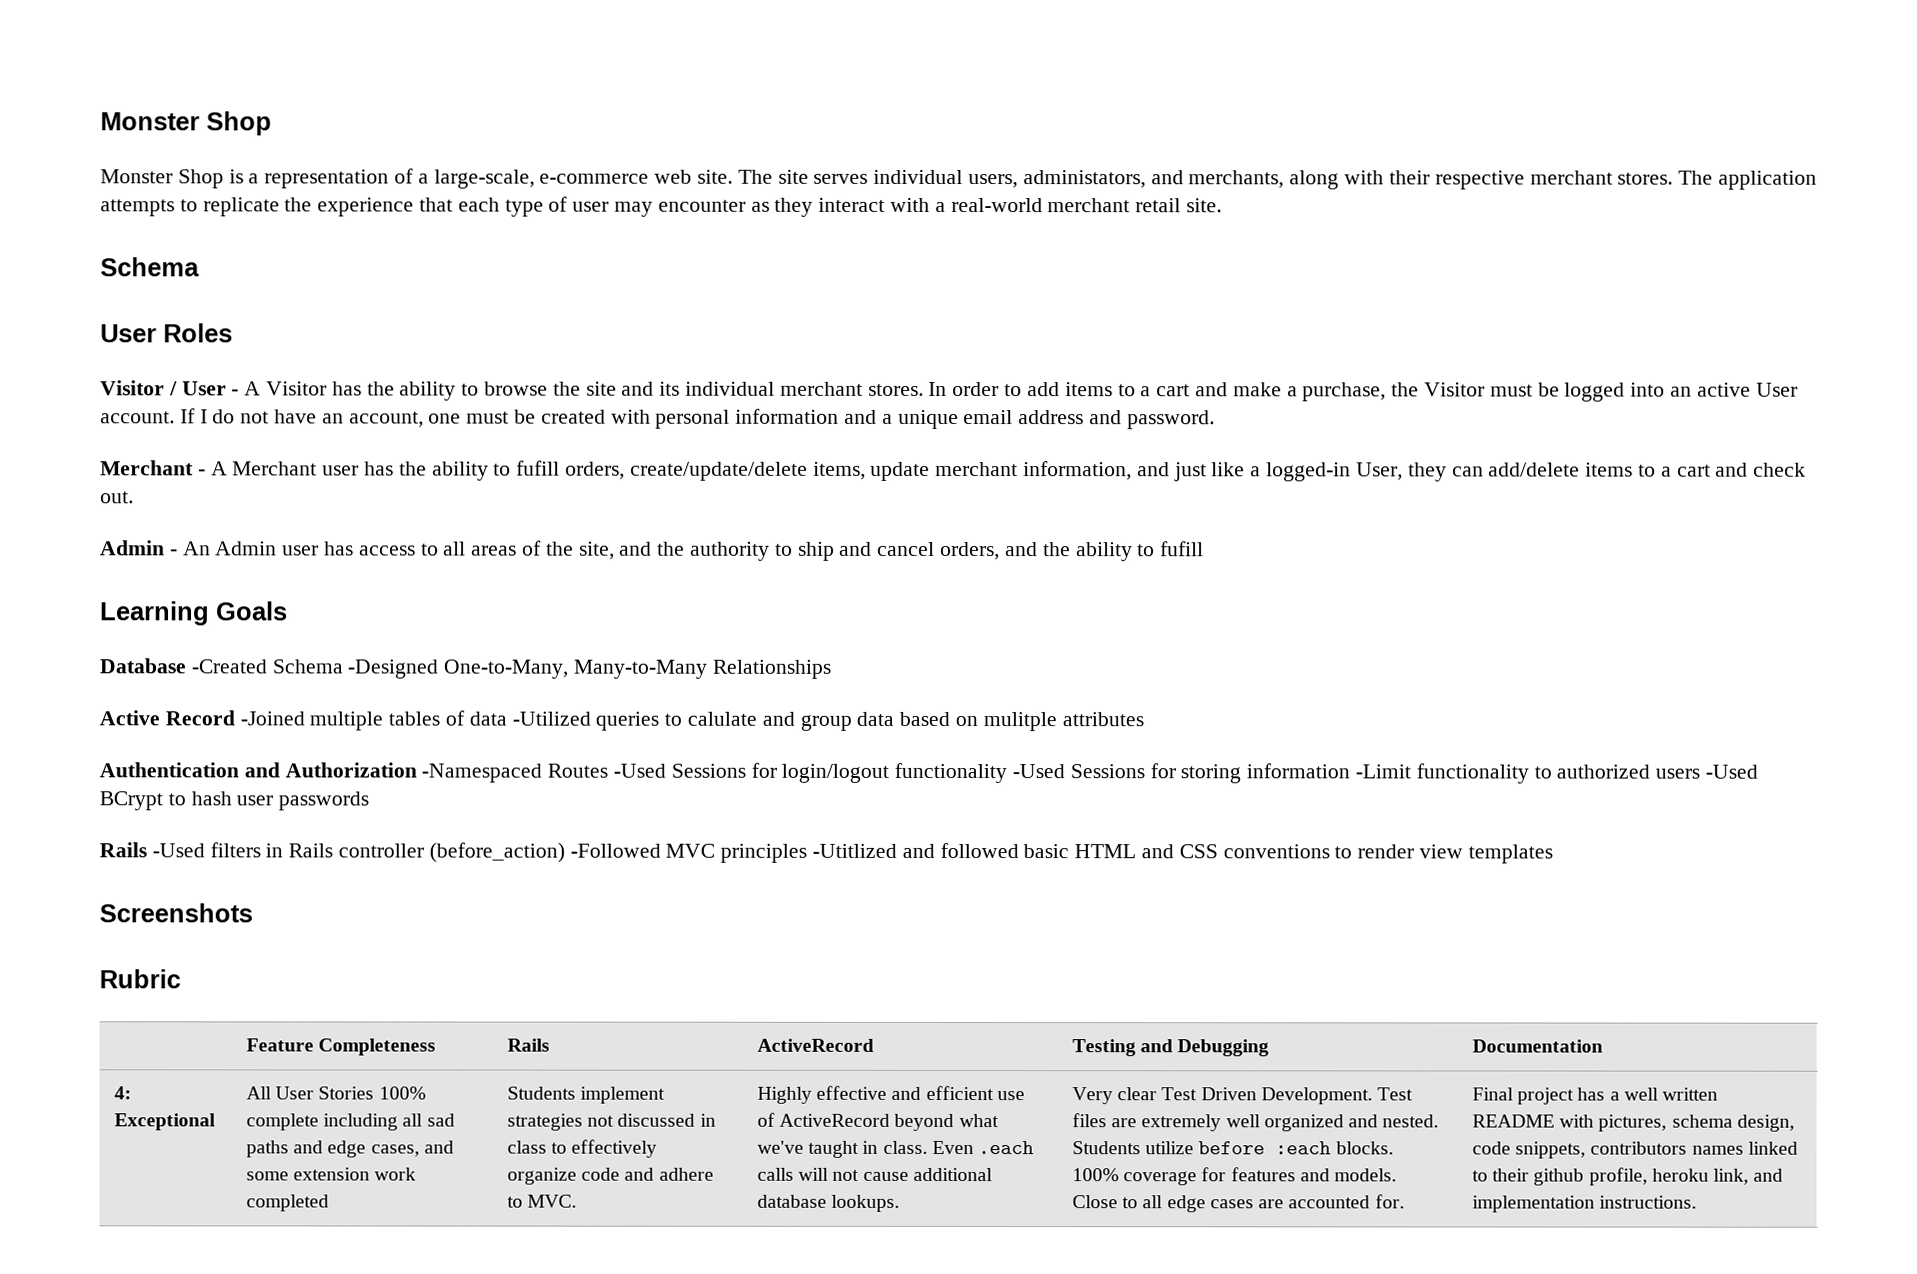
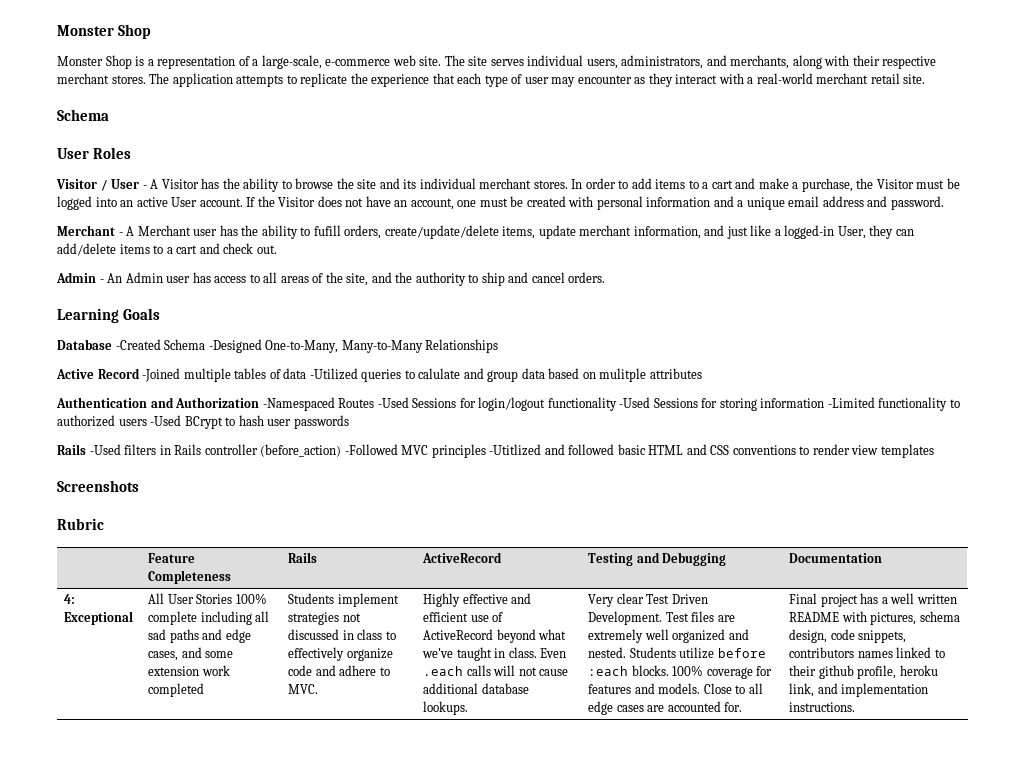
- The site serves individual users, administators, and merchants, along with their respective merchant stores.
+ The site serves individual users, administrators, and merchants, along with their respective merchant stores.
- If I do not have an account, one must be created with personal information and a unique email address and password.
+ If the Visitor does not have an account, one must be created with personal information and a unique email address and password.
- Admin - An Admin user has access to all areas of the site, and the authority to ship and cancel orders, and the ability to fufill
+ Admin - An Admin user has access to all areas of the site, and the authority to ship and cancel orders.
- Authentication and Authorization -Namespaced Routes -Used Sessions for login/logout functionality -Used Sessions for storing information -Limit functionality to authorized users -Used BCrypt to hash user passwords
+ Authentication and Authorization -Namespaced Routes -Used Sessions for login/logout functionality -Used Sessions for storing information -Limited functionality to authorized users -Used BCrypt to hash user passwords

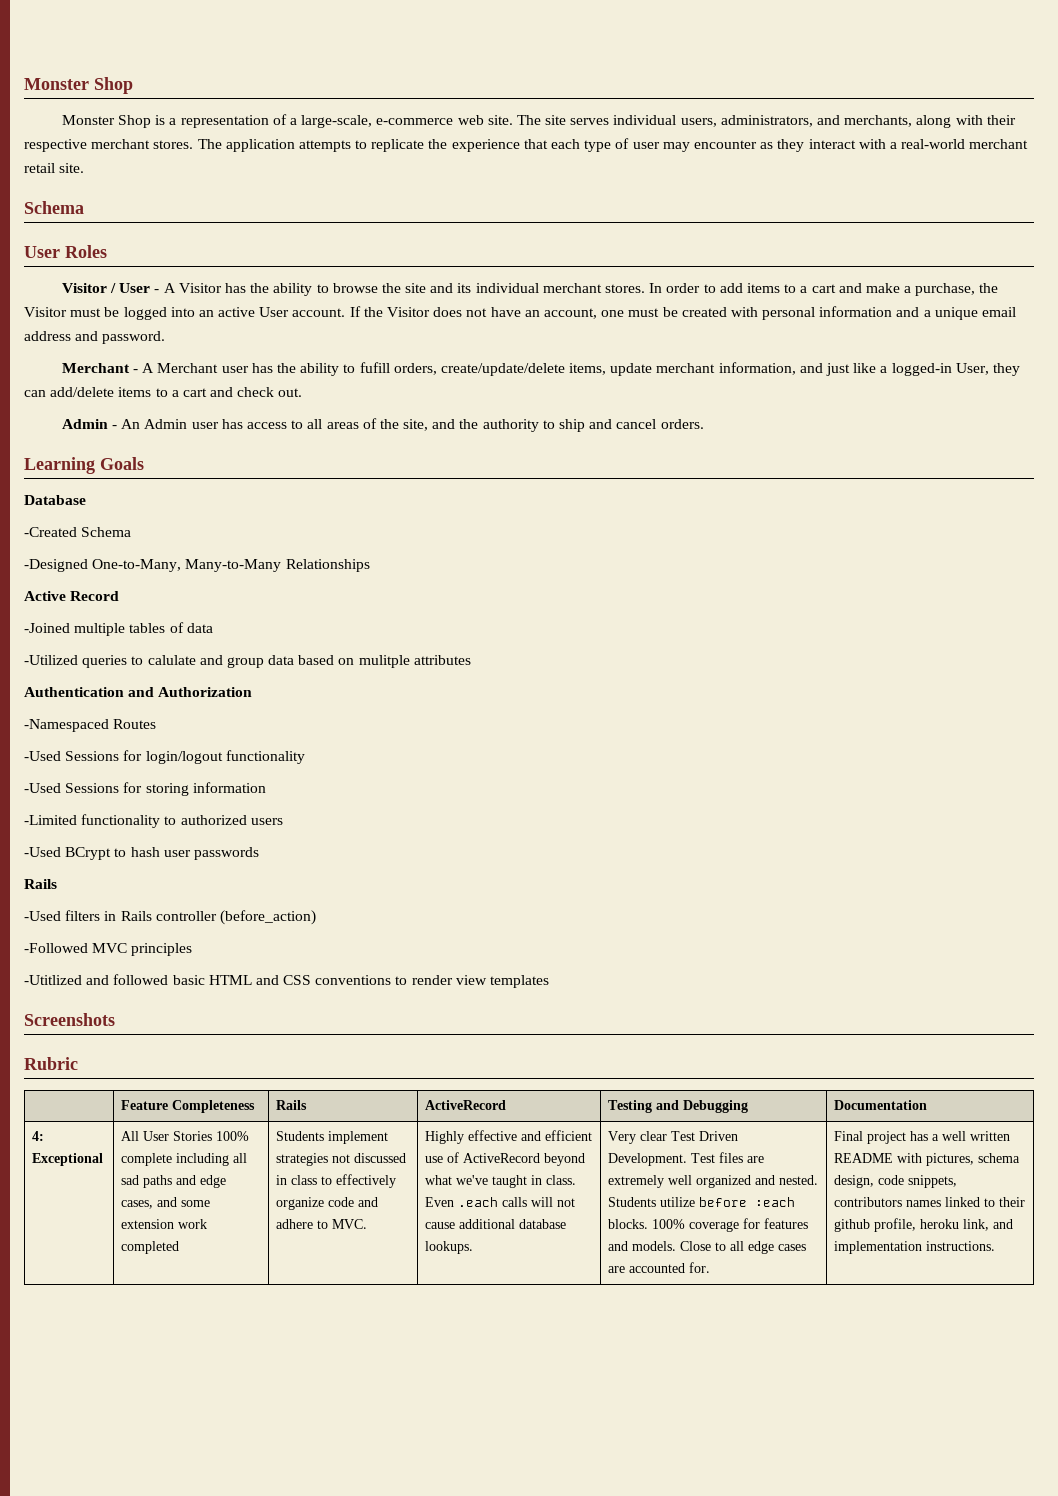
- Database -Created Schema -Designed One-to-Many, Many-to-Many Relationships
+ Database
+ -Created Schema
+ -Designed One-to-Many, Many-to-Many Relationships
- Active Record -Joined multiple tables of data -Utilized queries to calulate and group data based on mulitple attributes
+ Active Record
+ -Joined multiple tables of data
+ -Utilized queries to calulate and group data based on mulitple attributes
- Authentication and Authorization -Namespaced Routes -Used Sessions for login/logout functionality -Used Sessions for storing information -Limited functionality to authorized users -Used BCrypt to hash user passwords
- Rails -Used filters in Rails controller (before_action) -Followed MVC principles -Utitlized and followed basic HTML and CSS conventions to render view templates
+ Authentication and Authorization
+ -Namespaced Routes
+ -Used Sessions for login/logout functionality
+ -Used Sessions for storing information
+ -Limited functionality to authorized users
+ -Used BCrypt to hash user passwords
+ Rails
+ -Used filters in Rails controller (before_action)
+ -Followed MVC principles
+ -Utitlized and followed basic HTML and CSS conventions to render view templates

